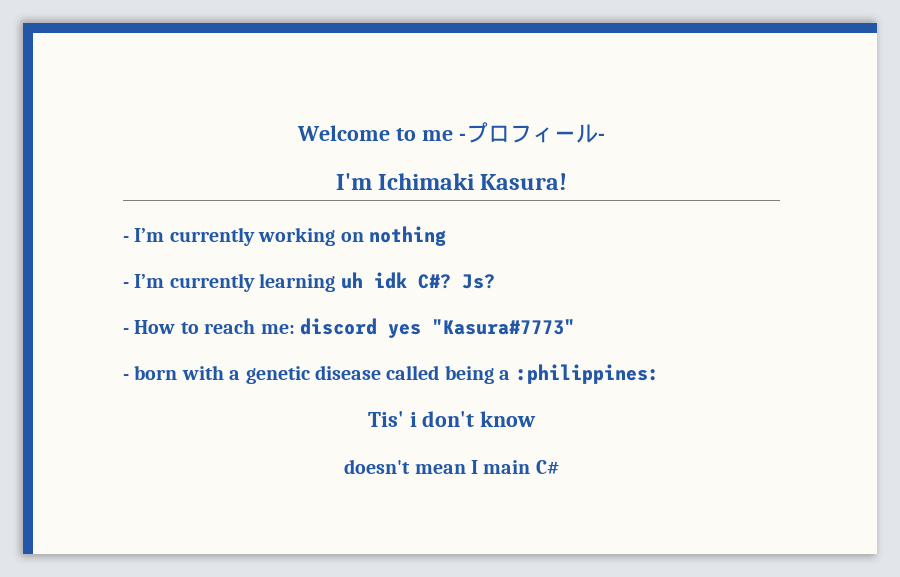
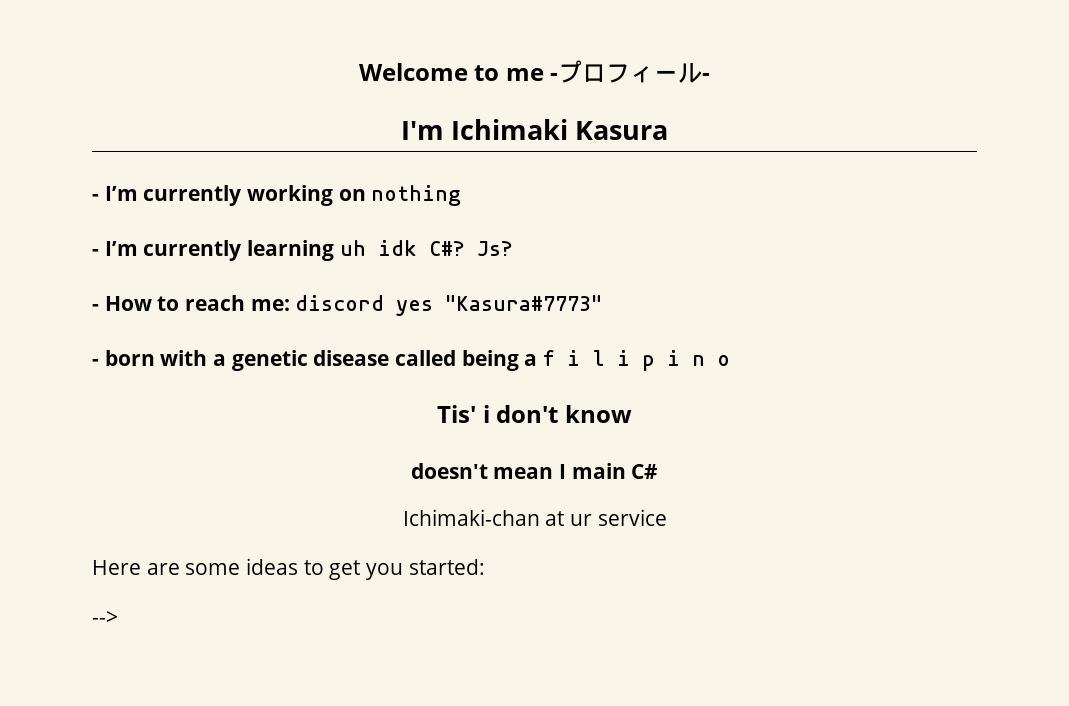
- I'm Ichimaki Kasura!
+ I'm Ichimaki Kasura
- - born with a genetic disease called being a :philippines:
+ - born with a genetic disease called being a f i l i p i n o
+ Ichimaki-chan at ur service
+ Here are some ideas to get you started:
+ -->

